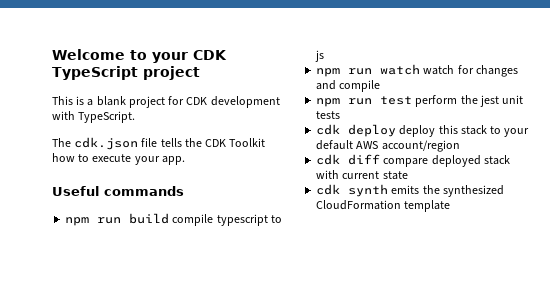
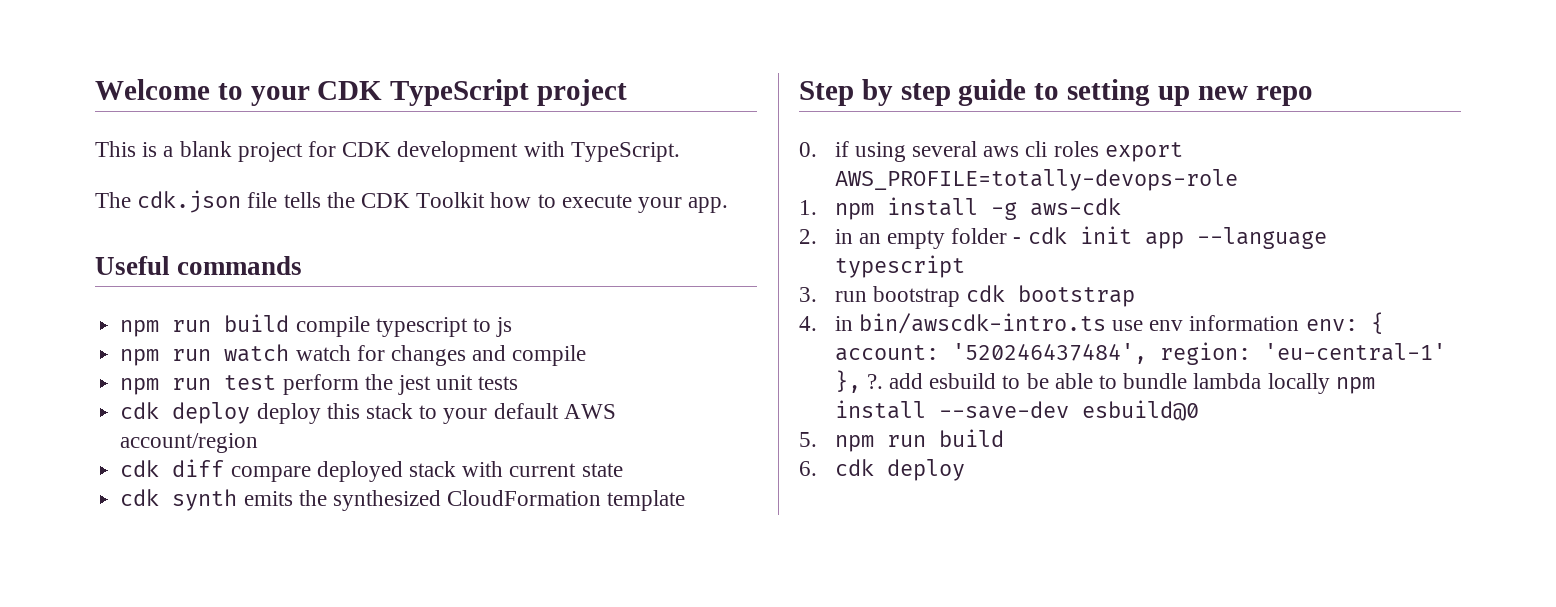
+ Step by step guide to setting up new repo
+ 0. if using several aws cli roles export AWS_PROFILE=totally-devops-role
+ 1. npm install -g aws-cdk
+ 2. in an empty folder - cdk init app --language typescript
+ 3. run bootstrap cdk bootstrap
+ 4. in bin/awscdk-intro.ts use env information env: { account: '520246437484', region: 'eu-central-1' }, ?. add esbuild to be able to bundle lambda locally npm install --save-dev esbuild@0
+ 5. npm run build
+ 6. cdk deploy

